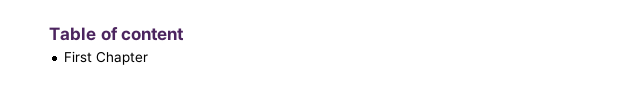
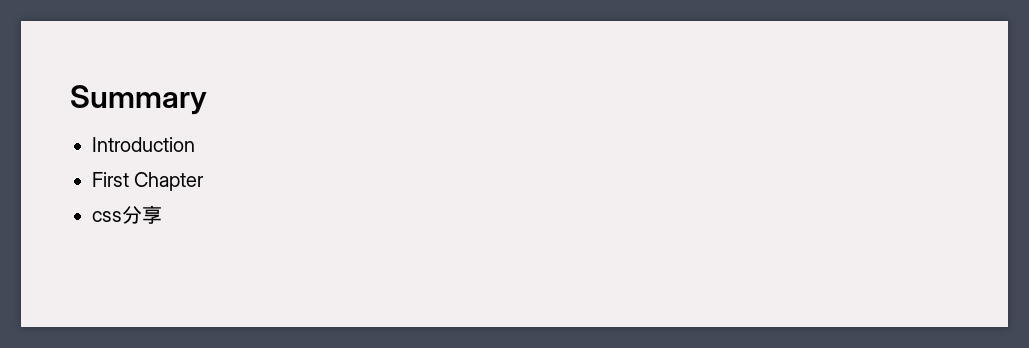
- Table of content
+ Summary
+ Introduction
+ css分享

